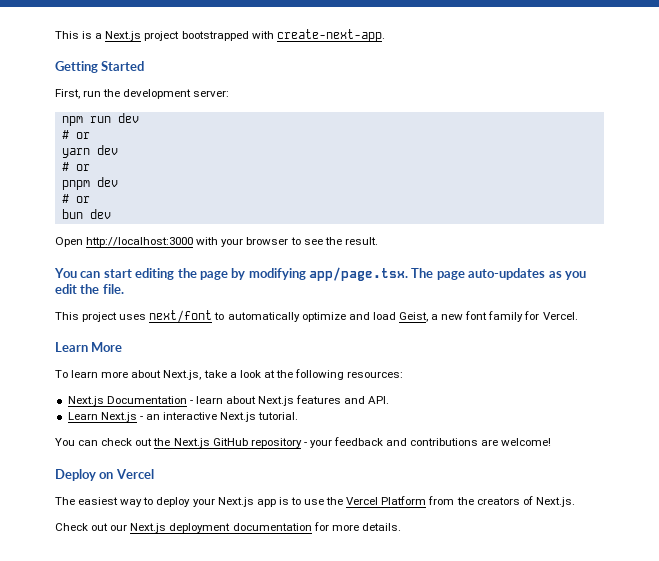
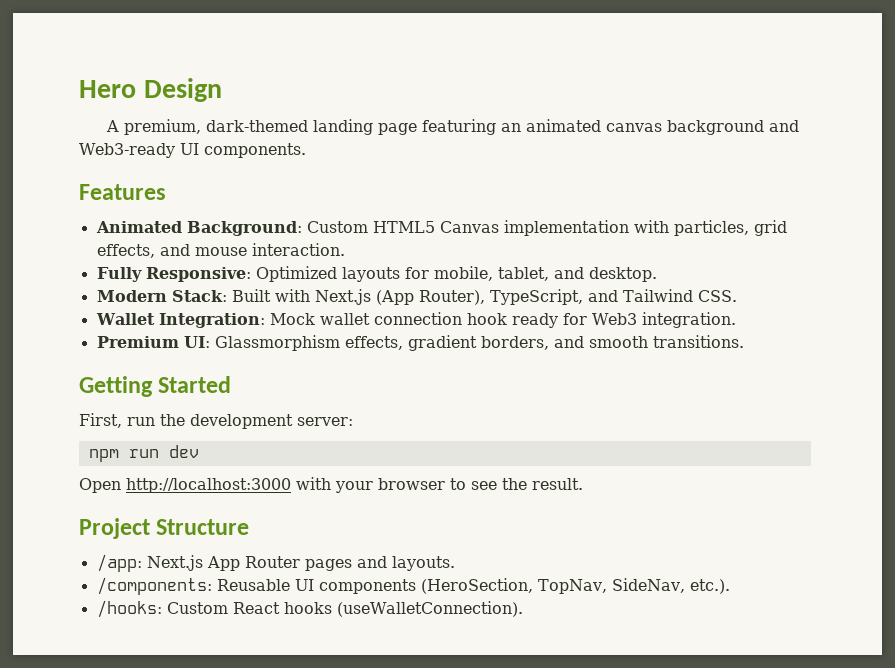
- This is a Next.js project bootstrapped with create-next-app.
+ Hero Design
+ A premium, dark-themed landing page featuring an animated canvas background and Web3-ready UI components.
+ Features
+ Animated Background: Custom HTML5 Canvas implementation with particles, grid effects, and mouse interaction.
+ Fully Responsive: Optimized layouts for mobile, tablet, and desktop.
+ Modern Stack: Built with Next.js (App Router), TypeScript, and Tailwind CSS.
+ Wallet Integration: Mock wallet connection hook ready for Web3 integration.
+ Premium UI: Glassmorphism effects, gradient borders, and smooth transitions.
  npm run dev
- # or
- yarn dev
- # or
- pnpm dev
- # or
- bun dev
- You can start editing the page by modifying app/page.tsx. The page auto-updates as you edit the file.
- This project uses next/font to automatically optimize and load Geist, a new font family for Vercel.
- Learn More
- To learn more about Next.js, take a look at the following resources:
- Next.js Documentation - learn about Next.js features and API.
- Learn Next.js - an interactive Next.js tutorial.
- You can check out the Next.js GitHub repository - your feedback and contributions are welcome!
- Deploy on Vercel
- The easiest way to deploy your Next.js app is to use the Vercel Platform from the creators of Next.js.
- Check out our Next.js deployment documentation for more details.
+ Project Structure
+ /app: Next.js App Router pages and layouts.
+ /components: Reusable UI components (HeroSection, TopNav, SideNav, etc.).
+ /hooks: Custom React hooks (useWalletConnection).

